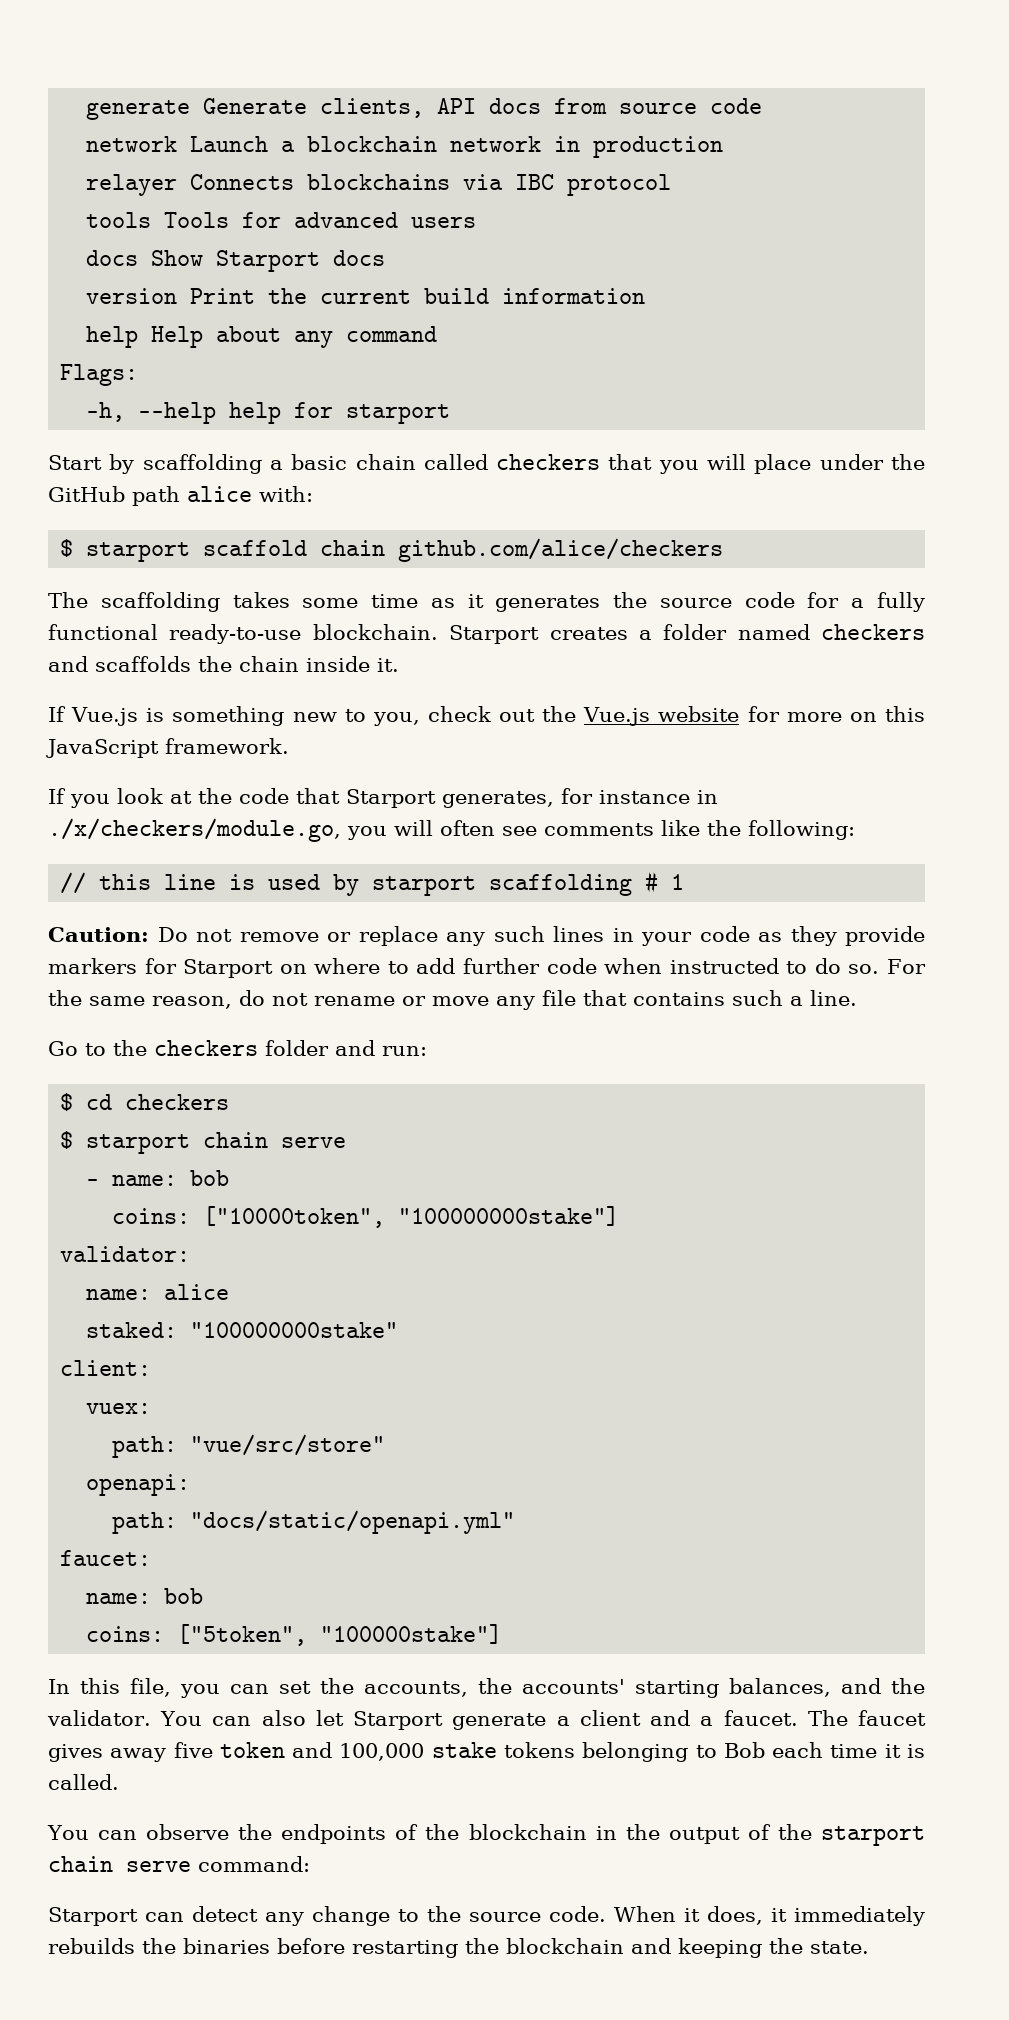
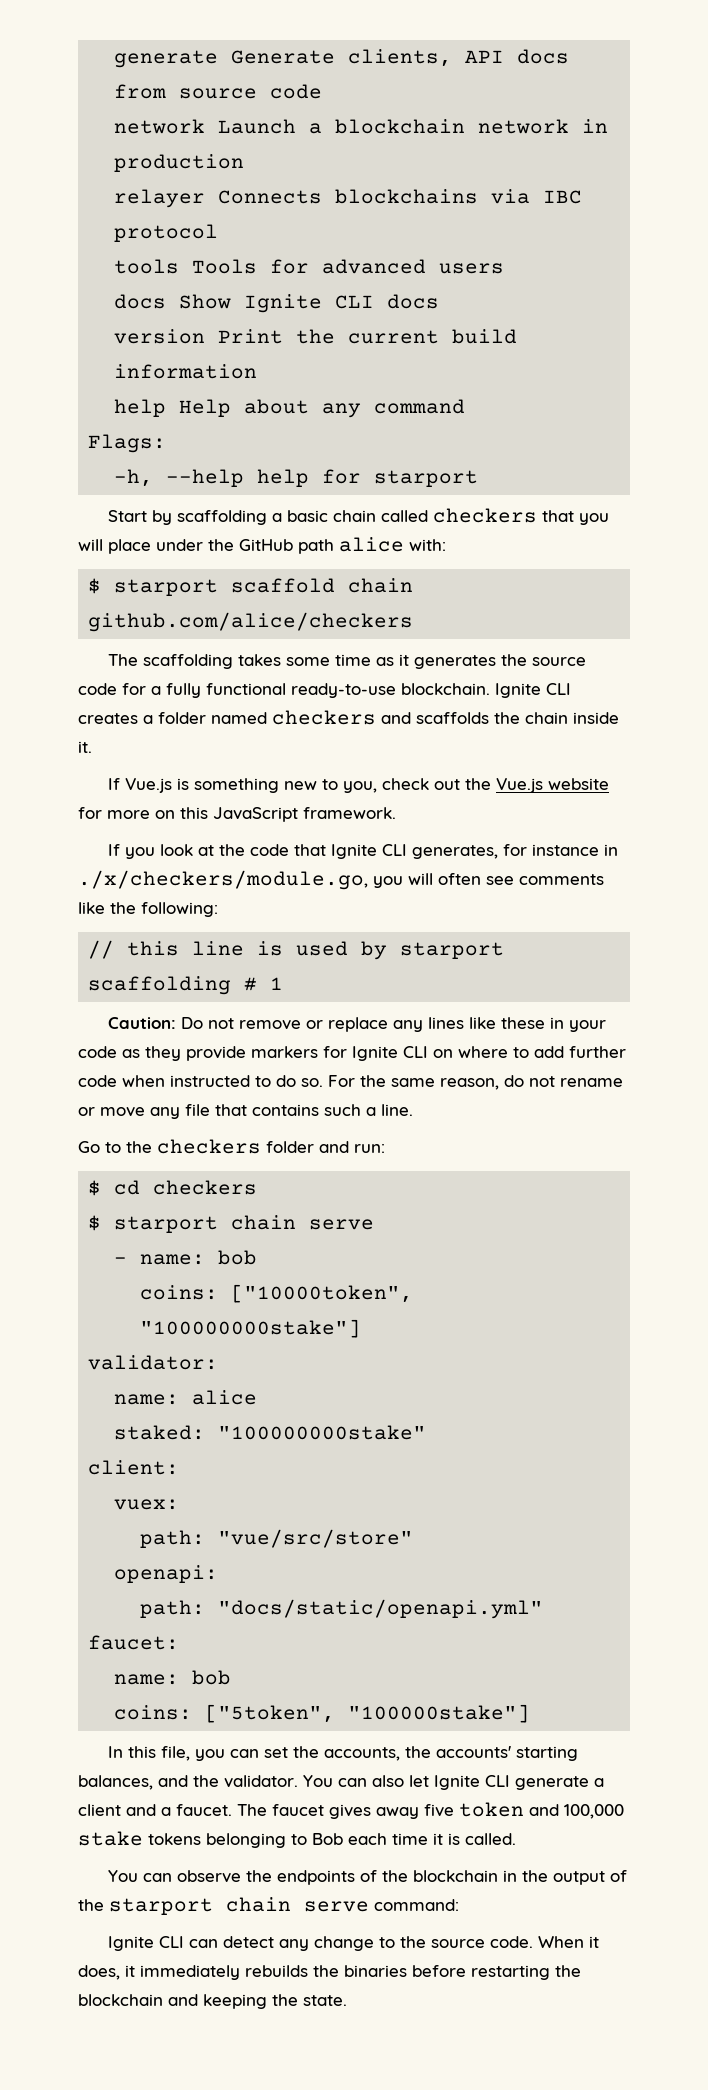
- docs Show Starport docs
+ docs Show Ignite CLI docs
- Starport creates a folder named checkers and scaffolds the chain inside it.
+ Ignite CLI creates a folder named checkers and scaffolds the chain inside it.
- If you look at the code that Starport generates, for instance in ./x/checkers/module.go, you will often see comments like the following:
+ If you look at the code that Ignite CLI generates, for instance in ./x/checkers/module.go, you will often see comments like the following:
- Caution: Do not remove or replace any such lines in your code as they provide markers for Starport on where to add further code when instructed to do so.
+ Caution: Do not remove or replace any lines like these in your code as they provide markers for Ignite CLI on where to add further code when instructed to do so.
- You can also let Starport generate a client and a faucet.
+ You can also let Ignite CLI generate a client and a faucet.
- Starport can detect any change to the source code.
+ Ignite CLI can detect any change to the source code.

